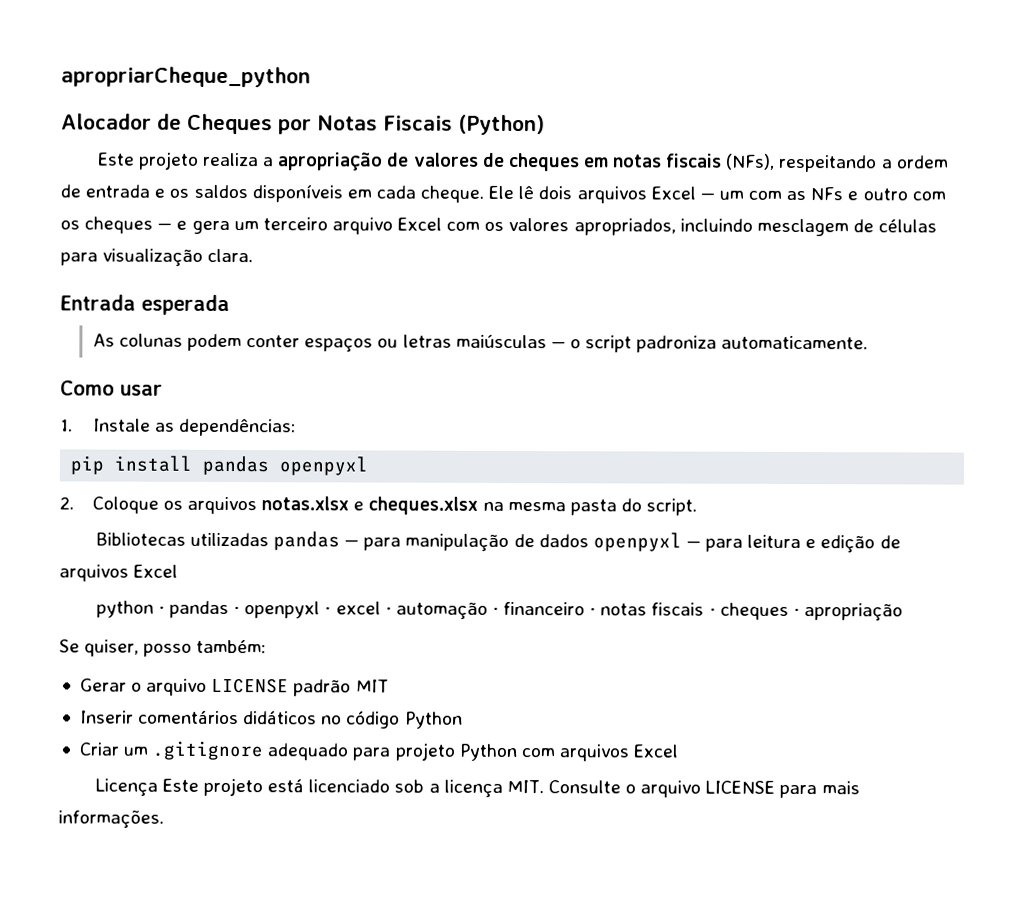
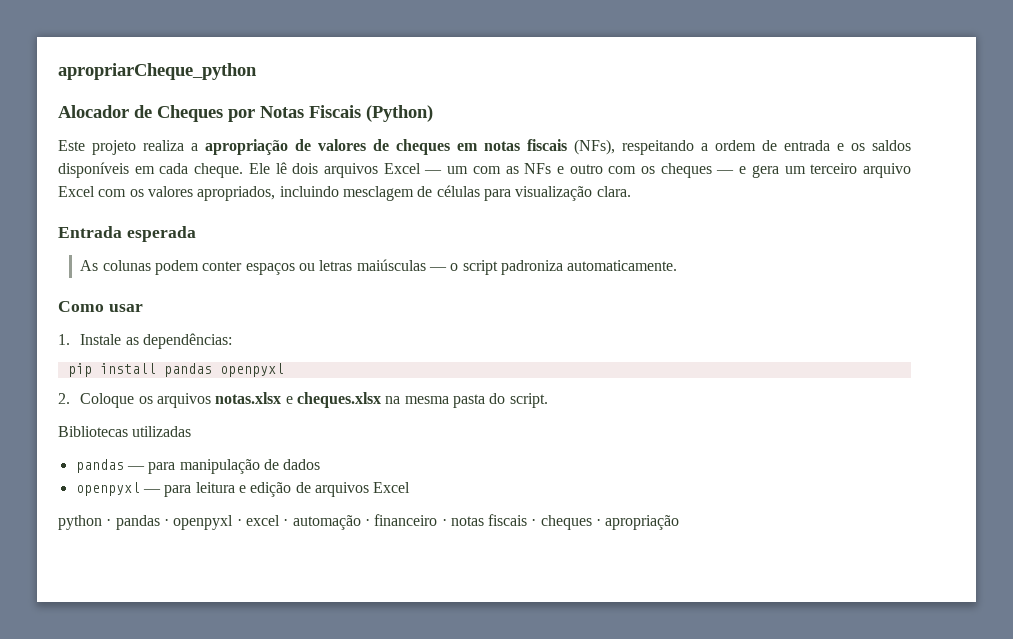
- Bibliotecas utilizadas pandas — para manipulação de dados openpyxl — para leitura e edição de arquivos Excel
+ Bibliotecas utilizadas
+ pandas — para manipulação de dados
+ openpyxl — para leitura e edição de arquivos Excel
- Se quiser, posso também:
- Gerar o arquivo LICENSE padrão MIT
- Inserir comentários didáticos no código Python
- Criar um .gitignore adequado para projeto Python com arquivos Excel
- Licença Este projeto está licenciado sob a licença MIT. Consulte o arquivo LICENSE para mais informações.

